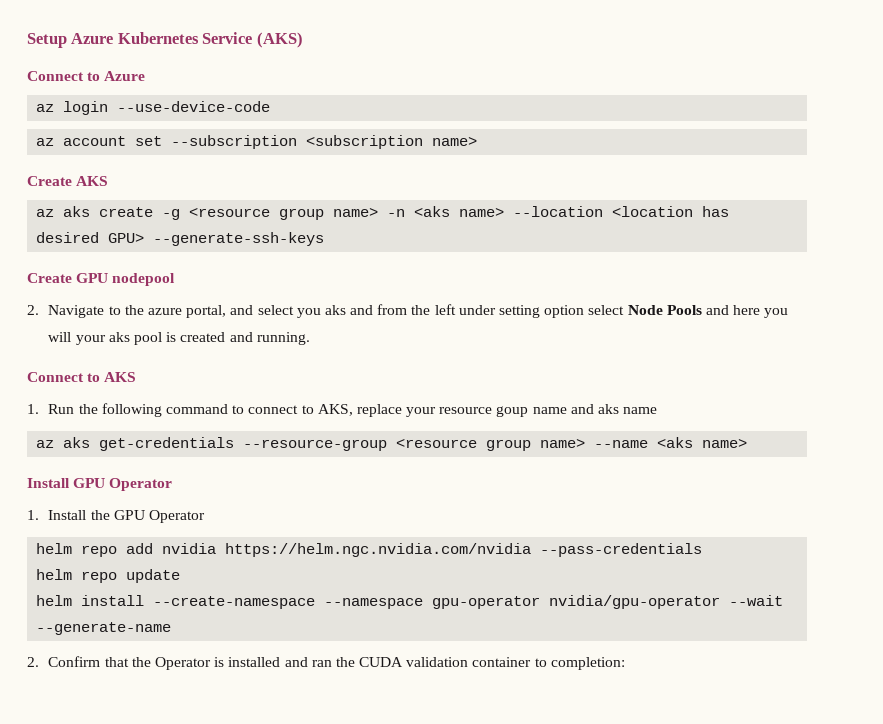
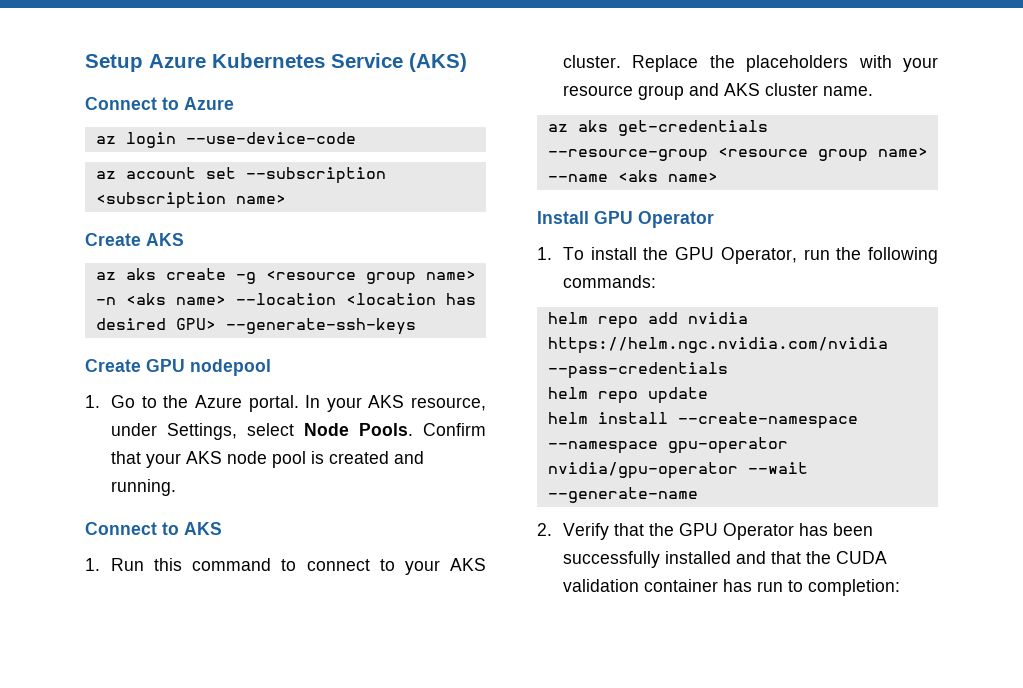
- 2. Navigate to the azure portal, and select you aks and from the left under setting option select Node Pools and here you will your aks pool is created and running.
+ 1. Go to the Azure portal. In your AKS resource, under Settings, select Node Pools. Confirm that your AKS node pool is created and running.
- 1. Run the following command to connect to AKS, replace your resource goup name and aks name
+ 1. Run this command to connect to your AKS cluster. Replace the placeholders with your resource group and AKS cluster name.
- 1. Install the GPU Operator
+ 1. To install the GPU Operator, run the following commands:
- 2. Confirm that the Operator is installed and ran the CUDA validation container to completion:
+ 2. Verify that the GPU Operator has been successfully installed and that the CUDA validation container has run to completion:

